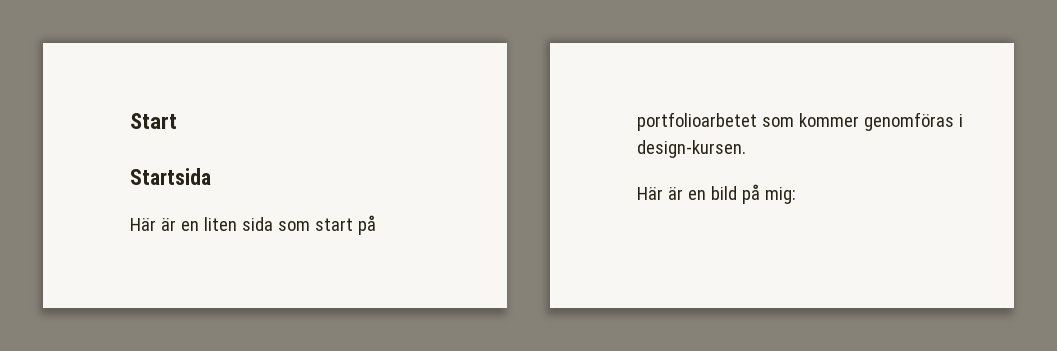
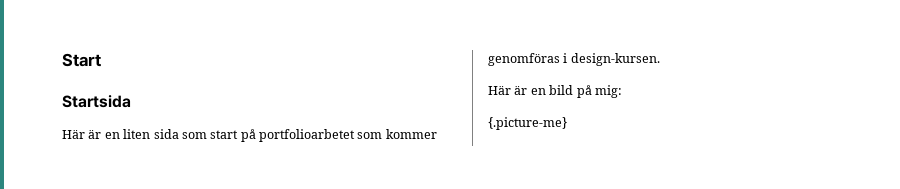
+ {.picture-me}

